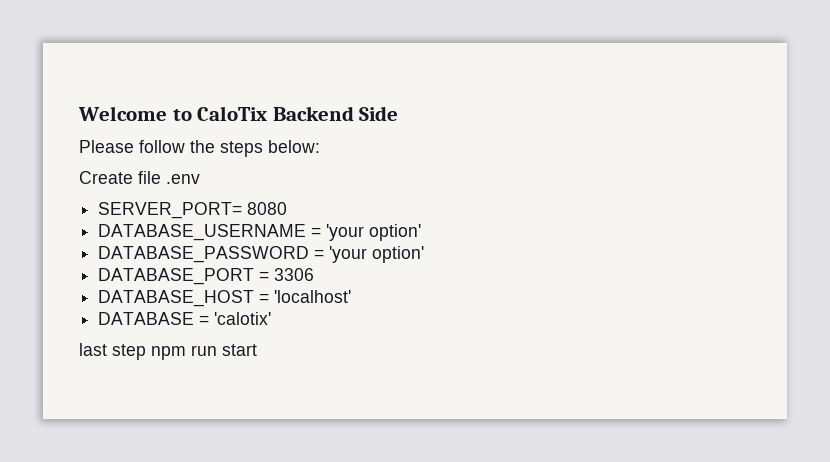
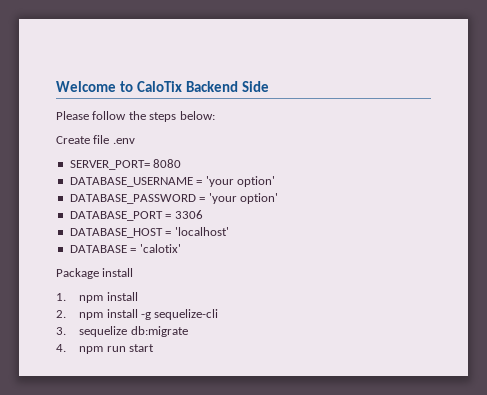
- last step npm run start
+ Package install
+ 1. npm install
+ 2. npm install -g sequelize-cli
+ 3. sequelize db:migrate
+ 4. npm run start

